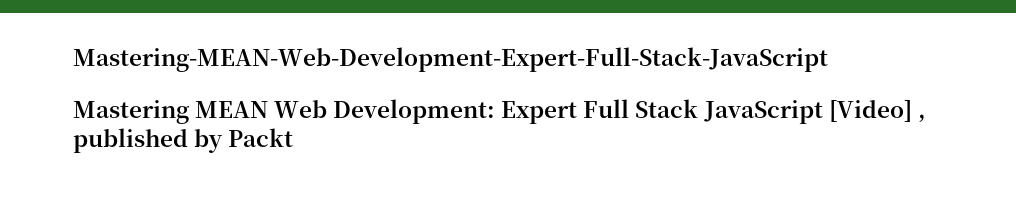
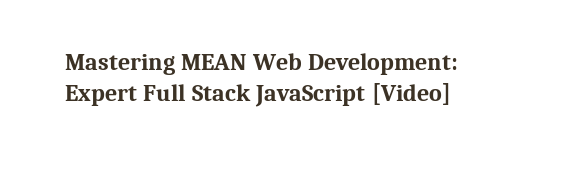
- Mastering-MEAN-Web-Development-Expert-Full-Stack-JavaScript
- Mastering MEAN Web Development: Expert Full Stack JavaScript [Video] , published by Packt
+ Mastering MEAN Web Development: Expert Full Stack JavaScript [Video]

